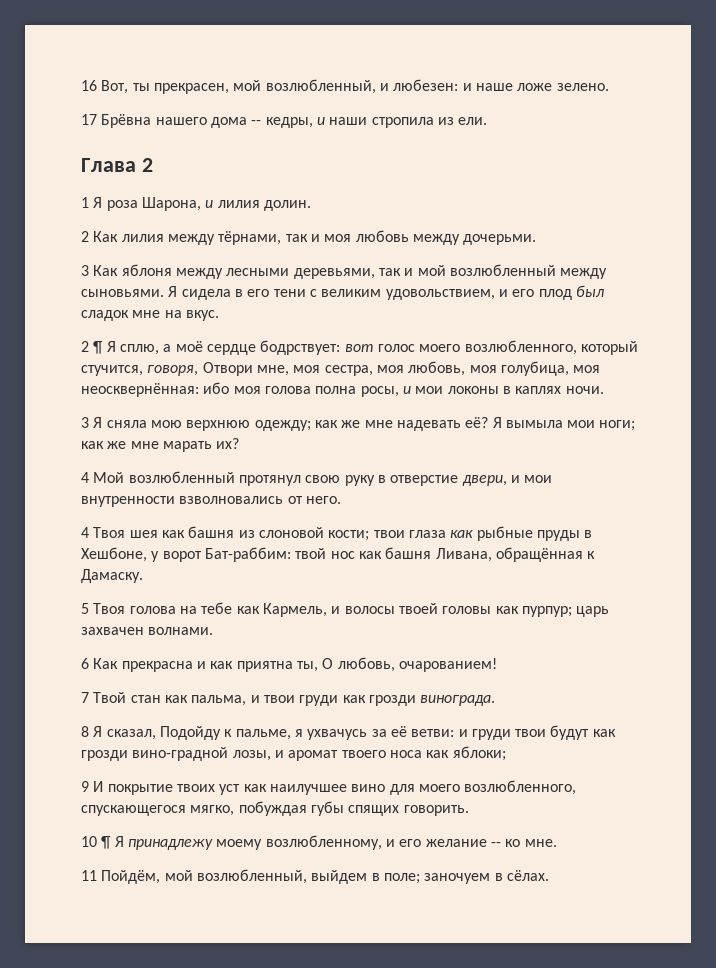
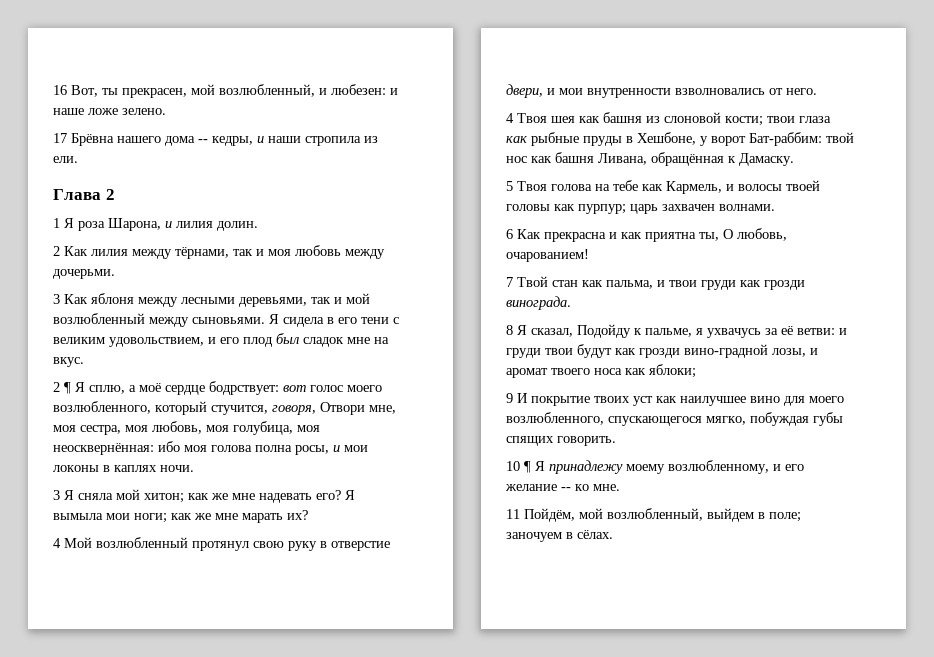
- 3 Я сняла мою верхнюю одежду; как же мне надевать её?
+ 3 Я сняла мой хитон; как же мне надевать его?

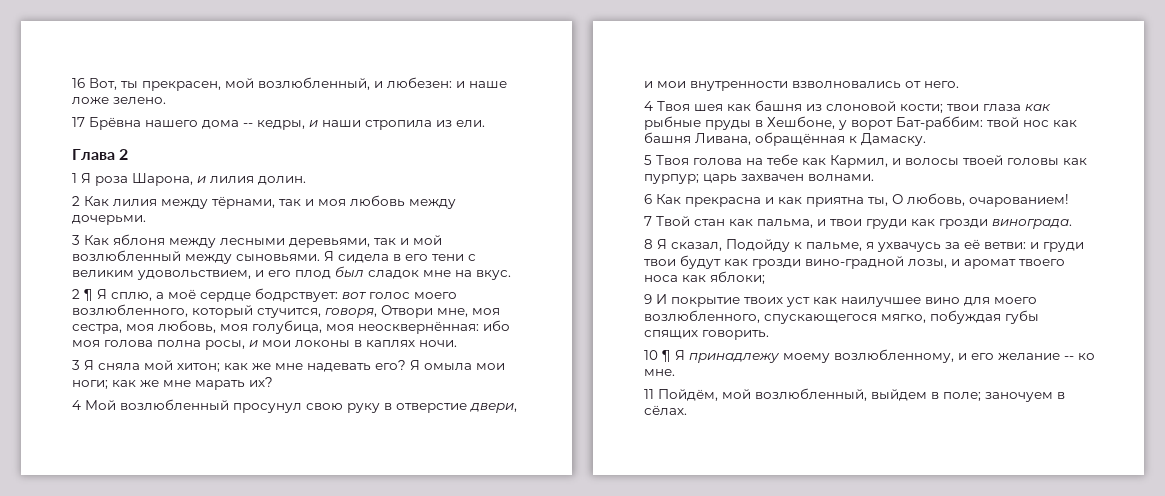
- Я вымыла мои ноги; как же мне марать их?
+ Я омыла мои ноги; как же мне марать их?
- 4 Мой возлюбленный протянул свою руку в отверстие двери, и мои внутренности взволновались от него.
+ 4 Мой возлюбленный просунул свою руку в отверстие двери, и мои внутренности взволновались от него.
- 5 Твоя голова на тебе как Кармель, и волосы твоей головы как пурпур; царь захвачен волнами.
+ 5 Твоя голова на тебе как Кармил, и волосы твоей головы как пурпур; царь захвачен волнами.

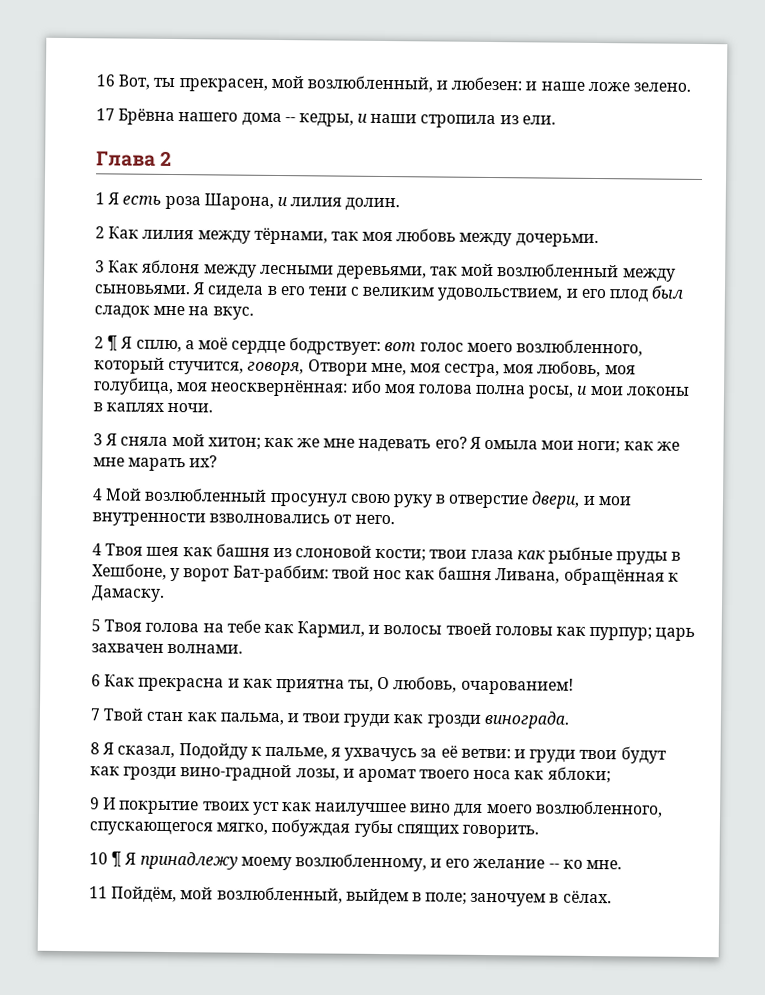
- 1 Я роза Шарона, и лилия долин.
+ 1 Я есть роза Шарона, и лилия долин.
- 2 Как лилия между тёрнами, так и моя любовь между дочерьми.
+ 2 Как лилия между тёрнами, так моя любовь между дочерьми.
- 3 Как яблоня между лесными деревьями, так и мой возлюбленный между сыновьями.
+ 3 Как яблоня между лесными деревьями, так мой возлюбленный между сыновьями.

